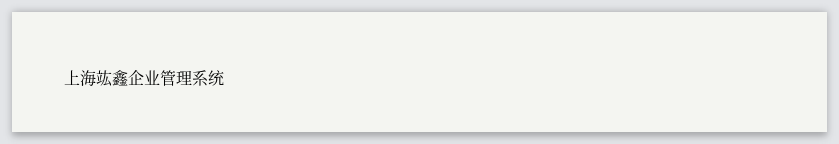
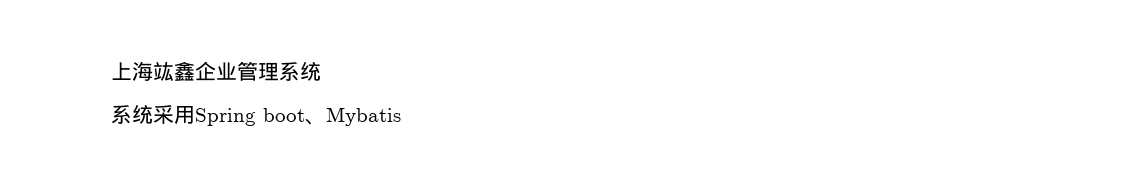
+ 系统采用Spring boot、Mybatis

